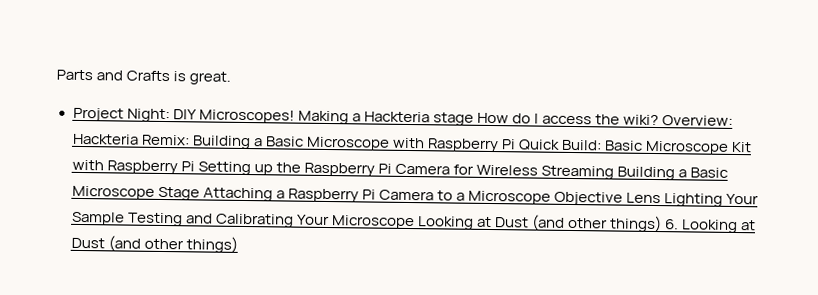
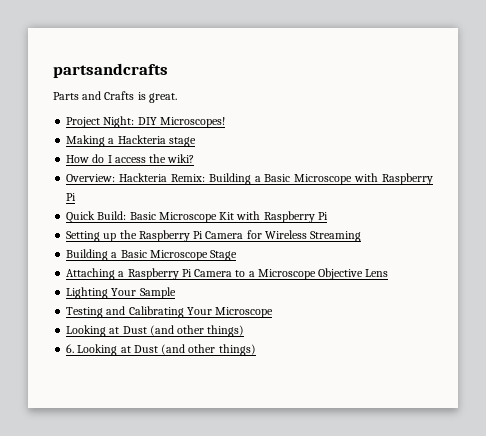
+ partsandcrafts
- DIY Microscopes! Making a Hackteria stage How do I access the wiki? Overview:
+ DIY Microscopes!
+ Making a Hackteria stage
+ How do I access the wiki?
+ Overview:
- Building a Basic Microscope with Raspberry Pi Quick Build:
+ Building a Basic Microscope with Raspberry Pi
+ Quick Build:
- Basic Microscope Kit with Raspberry Pi Setting up the Raspberry Pi Camera for Wireless Streaming Building a Basic Microscope Stage Attaching a Raspberry Pi Camera to a Microscope Objective Lens Lighting Your Sample Testing and Calibrating Your Microscope Looking at Dust (and other things) 6. Looking at Dust (and other things)
+ Basic Microscope Kit with Raspberry Pi
+ Setting up the Raspberry Pi Camera for Wireless Streaming
+ Building a Basic Microscope Stage
+ Attaching a Raspberry Pi Camera to a Microscope Objective Lens
+ Lighting Your Sample
+ Testing and Calibrating Your Microscope
+ Looking at Dust (and other things)
+ 6. Looking at Dust (and other things)

